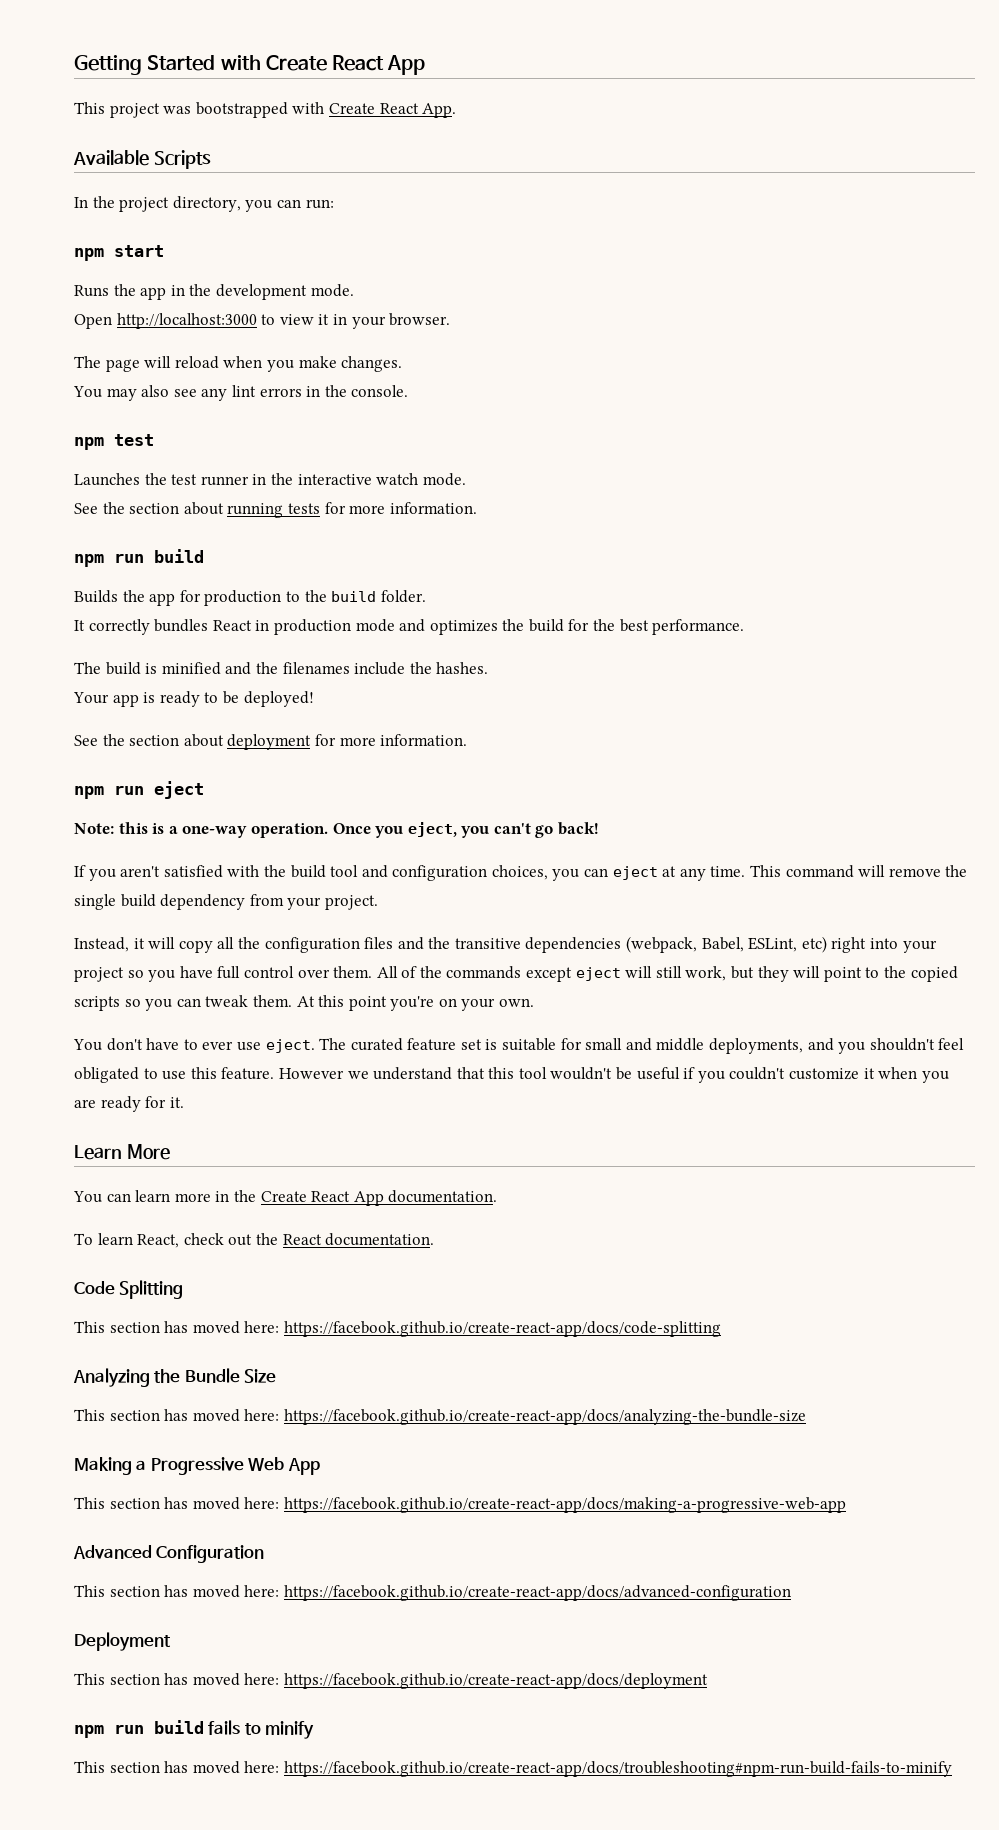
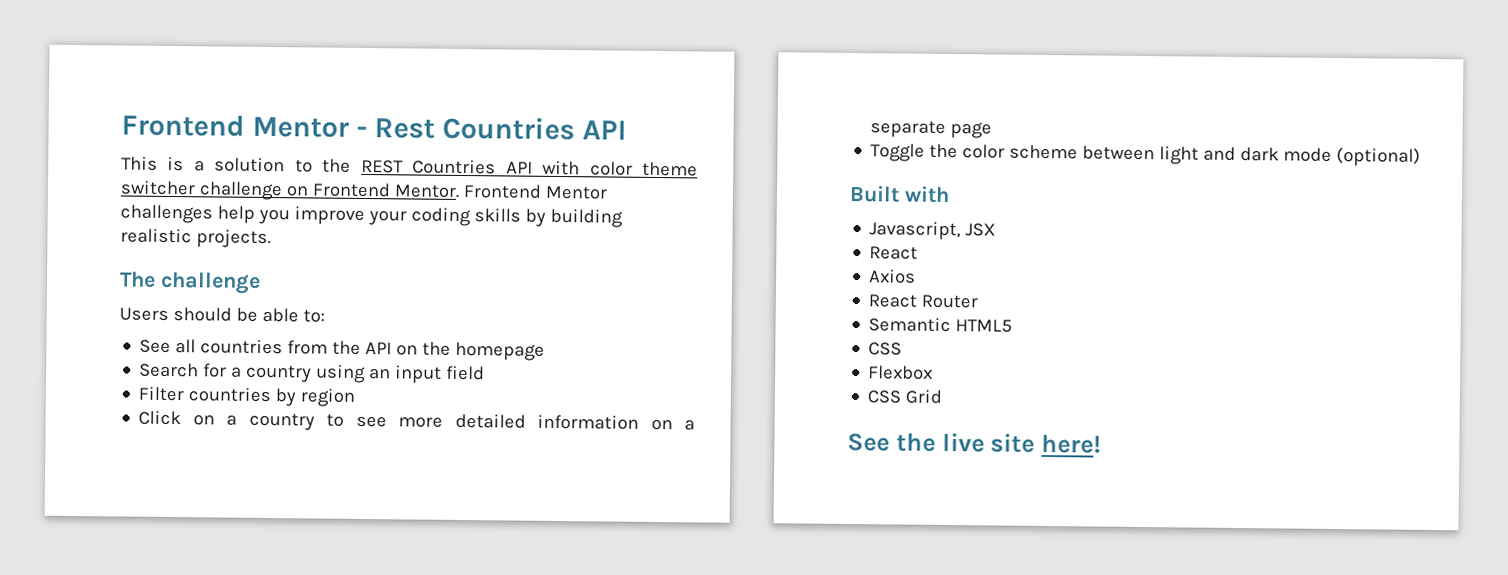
- Getting Started with Create React App
- This project was bootstrapped with Create React App.
- Available Scripts
- In the project directory, you can run:
- npm start
- Runs the app in the development mode.
- Open http://localhost:3000 to view it in your browser.
- The page will reload when you make changes.
- You may also see any lint errors in the console.
- npm test
- Launches the test runner in the interactive watch mode.
- See the section about running tests for more information.
- npm run build
- Builds the app for production to the build folder.
- It correctly bundles React in production mode and optimizes the build for the best performance.
- The build is minified and the filenames include the hashes.
- Your app is ready to be deployed!
- See the section about deployment for more information.
- npm run eject
- Note: this is a one-way operation. Once you eject, you can't go back!
- If you aren't satisfied with the build tool and configuration choices, you can eject at any time. This command will remove the single build dependency from your project.
- Instead, it will copy all the configuration files and the transitive dependencies (webpack, Babel, ESLint, etc) right into your project so you have full control over them. All of the commands except eject will still work, but they will point to the copied scripts so you can tweak them. At this point you're on your own.
- You don't have to ever use eject. The curated feature set is suitable for small and middle deployments, and you shouldn't feel obligated to use this feature. However we understand that this tool wouldn't be useful if you couldn't customize it when you are ready for it.
- Learn More
- You can learn more in the Create React App documentation.
- To learn React, check out the React documentation.
- Code Splitting
- This section has moved here: https://facebook.github.io/create-react-app/docs/code-splitting
- Analyzing the Bundle Size
- This section has moved here: https://facebook.github.io/create-react-app/docs/analyzing-the-bundle-size
- Making a Progressive Web App
- This section has moved here: https://facebook.github.io/create-react-app/docs/making-a-progressive-web-app
- Advanced Configuration
- This section has moved here: https://facebook.github.io/create-react-app/docs/advanced-configuration
- Deployment
- This section has moved here: https://facebook.github.io/create-react-app/docs/deployment
- npm run build fails to minify
- This section has moved here: https://facebook.github.io/create-react-app/docs/troubleshooting#npm-run-build-fails-to-minify
+ Frontend Mentor - Rest Countries API
+ This is a solution to the REST Countries API with color theme switcher challenge on Frontend Mentor. Frontend Mentor challenges help you improve your coding skills by building realistic projects.
+ The challenge
+ Users should be able to:
+ See all countries from the API on the homepage
+ Search for a country using an input field
+ Filter countries by region
+ Click on a country to see more detailed information on a separate page
+ Toggle the color scheme between light and dark mode (optional)
+ Built with
+ Javascript, JSX
+ React
+ Axios
+ React Router
+ Semantic HTML5
+ CSS
+ Flexbox
+ CSS Grid
+ See the live site here!

